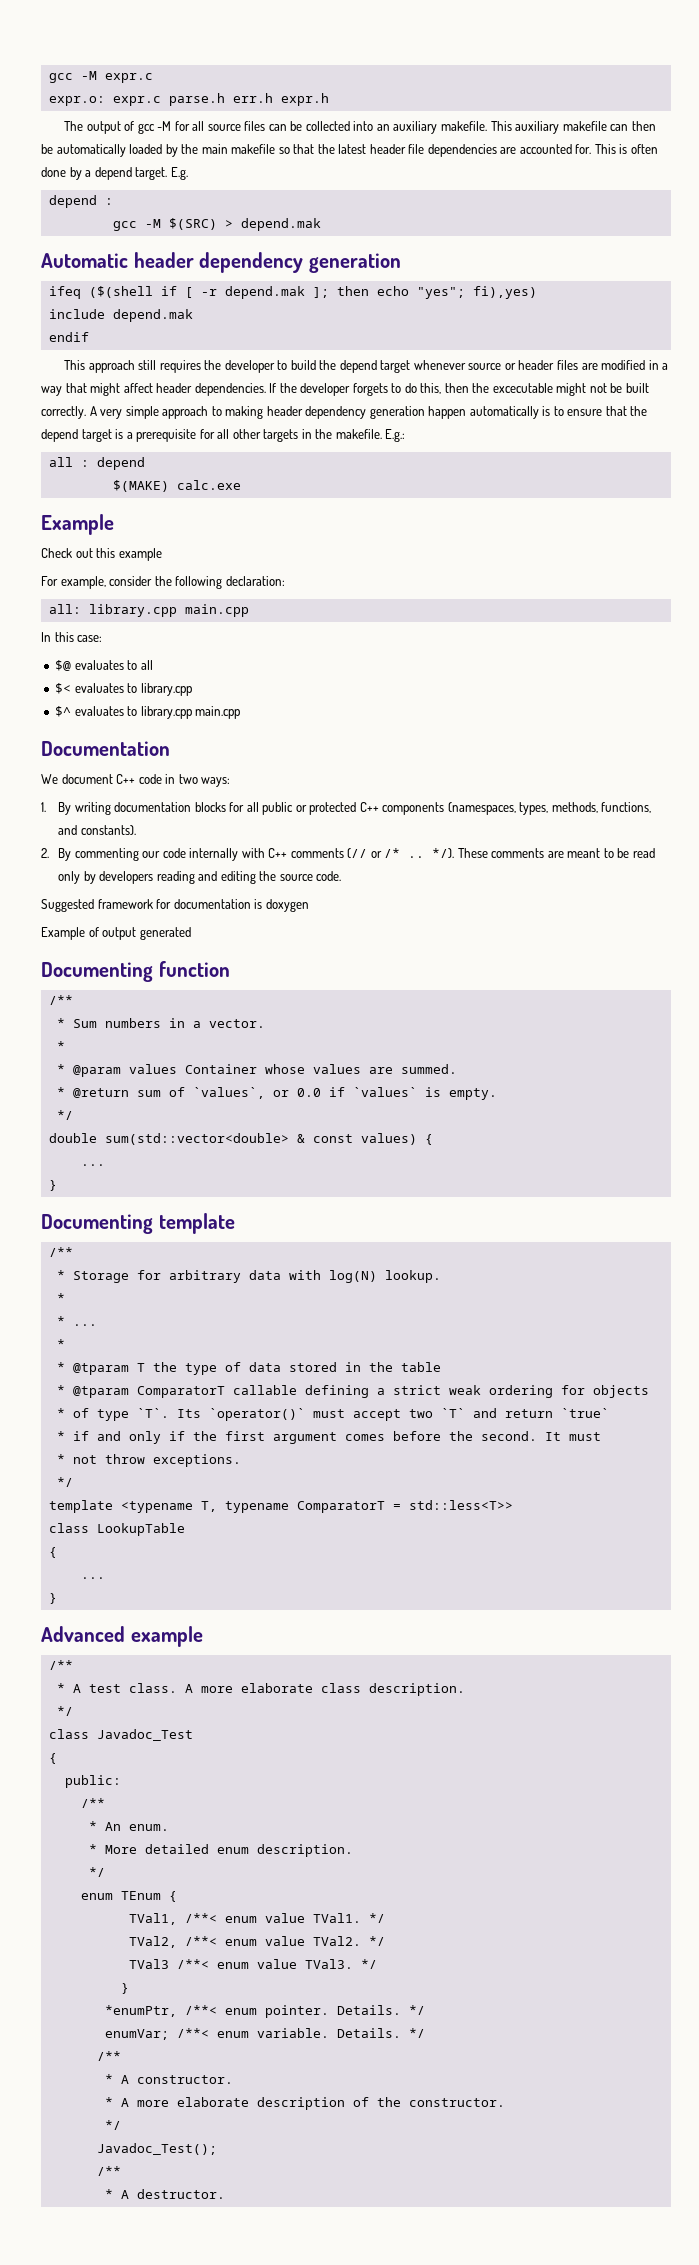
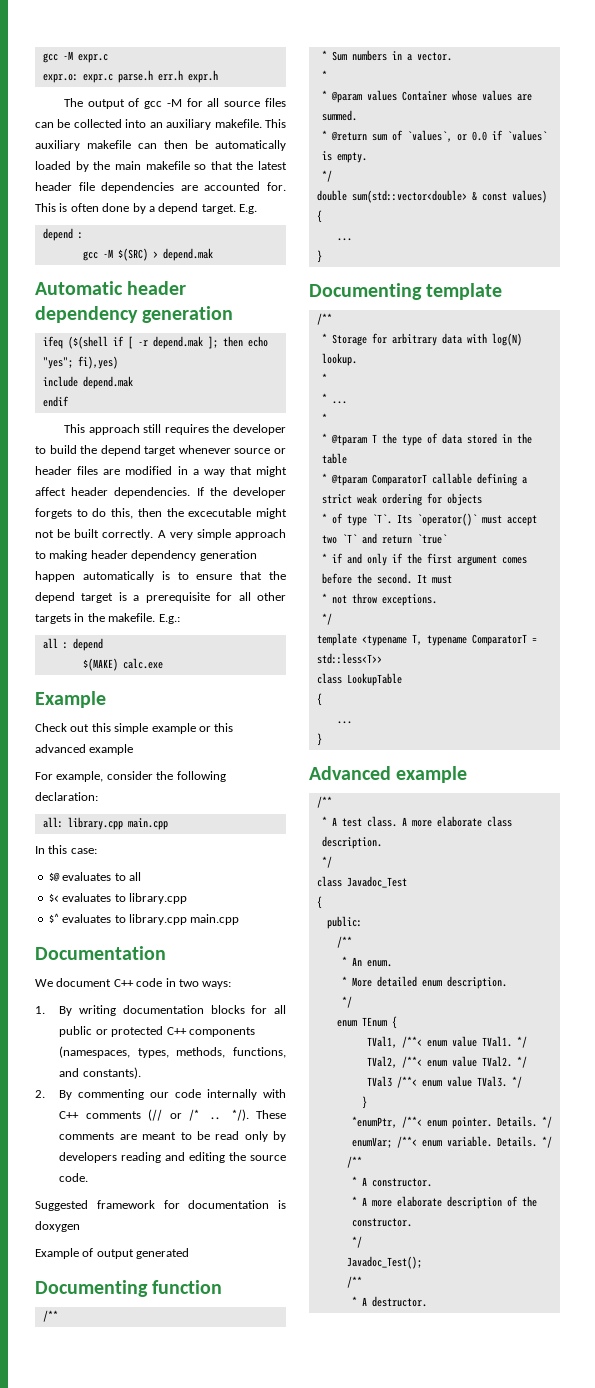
- Check out this example
+ Check out this simple example or this advanced example

